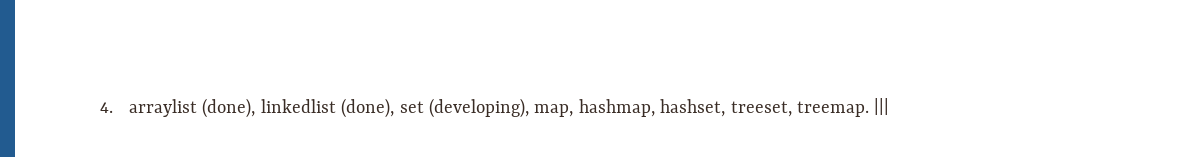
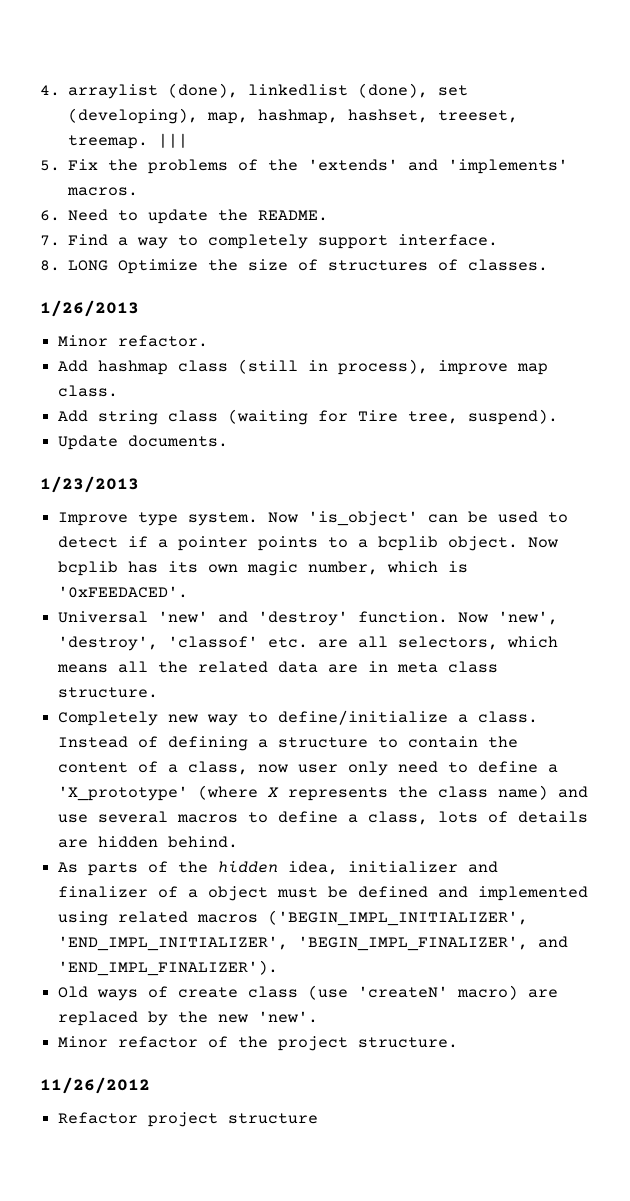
+ 5. Fix the problems of the 'extends' and 'implements' macros.
+ 6. Need to update the README.
+ 7. Find a way to completely support interface.
+ 8. LONG Optimize the size of structures of classes.
+ 1/26/2013
+ Minor refactor.
+ Add hashmap class (still in process), improve map class.
+ Add string class (waiting for Tire tree, suspend).
+ Update documents.
+ 1/23/2013
+ Improve type system. Now 'is_object' can be used to detect if a pointer points to a bcplib object. Now bcplib has its own magic number, which is '0xFEEDACED'.
+ Universal 'new' and 'destroy' function. Now 'new', 'destroy', 'classof' etc. are all selectors, which means all the related data are in meta class structure.
+ Completely new way to define/initialize a class. Instead of defining a structure to contain the content of a class, now user only need to define a 'X_prototype' (where X represents the class name) and use several macros to define a class, lots of details are hidden behind.
+ As parts of the hidden idea, initializer and finalizer of a object must be defined and implemented using related macros ('BEGIN_IMPL_INITIALIZER', 'END_IMPL_INITIALIZER', 'BEGIN_IMPL_FINALIZER', and 'END_IMPL_FINALIZER').
+ Old ways of create class (use 'createN' macro) are replaced by the new 'new'.
+ Minor refactor of the project structure.
+ 11/26/2012
+ Refactor project structure

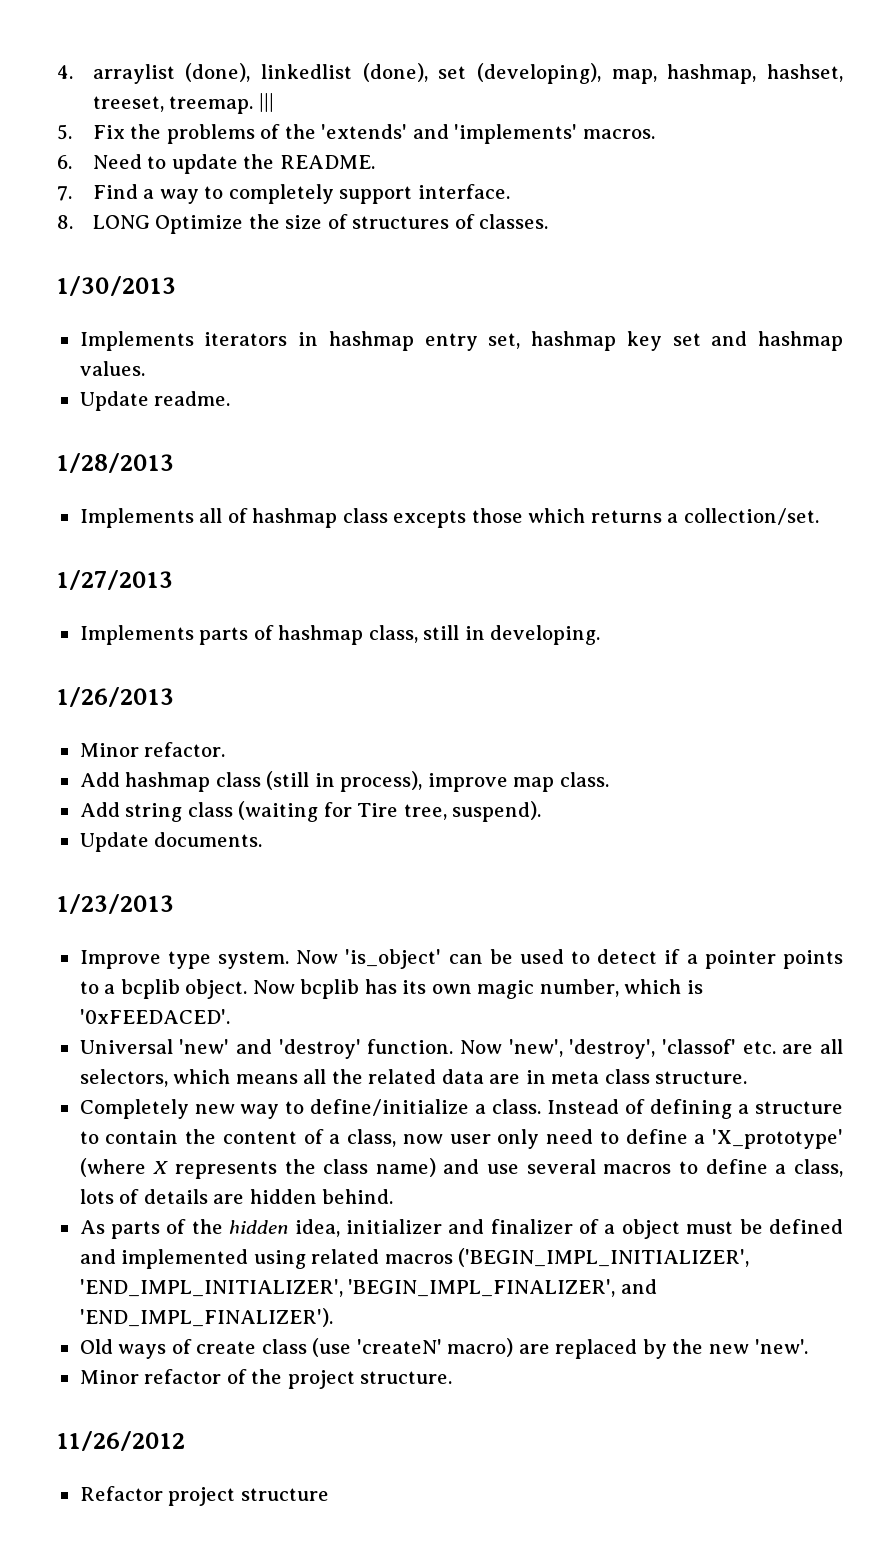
+ 1/30/2013
+ Implements iterators in hashmap entry set, hashmap key set and hashmap values.
+ Update readme.
+ 1/28/2013
+ Implements all of hashmap class excepts those which returns a collection/set.
+ 1/27/2013
+ Implements parts of hashmap class, still in developing.

